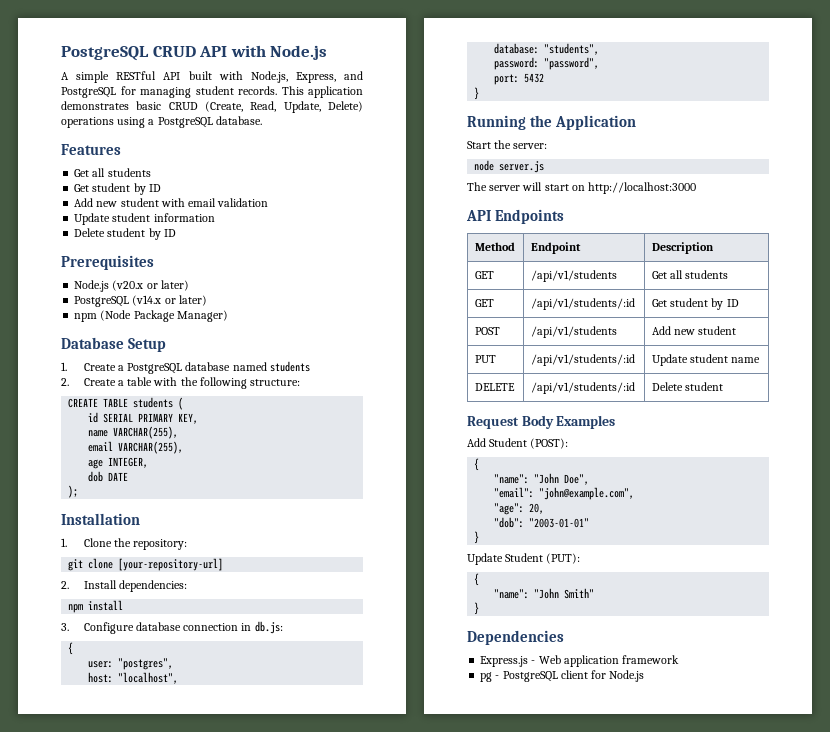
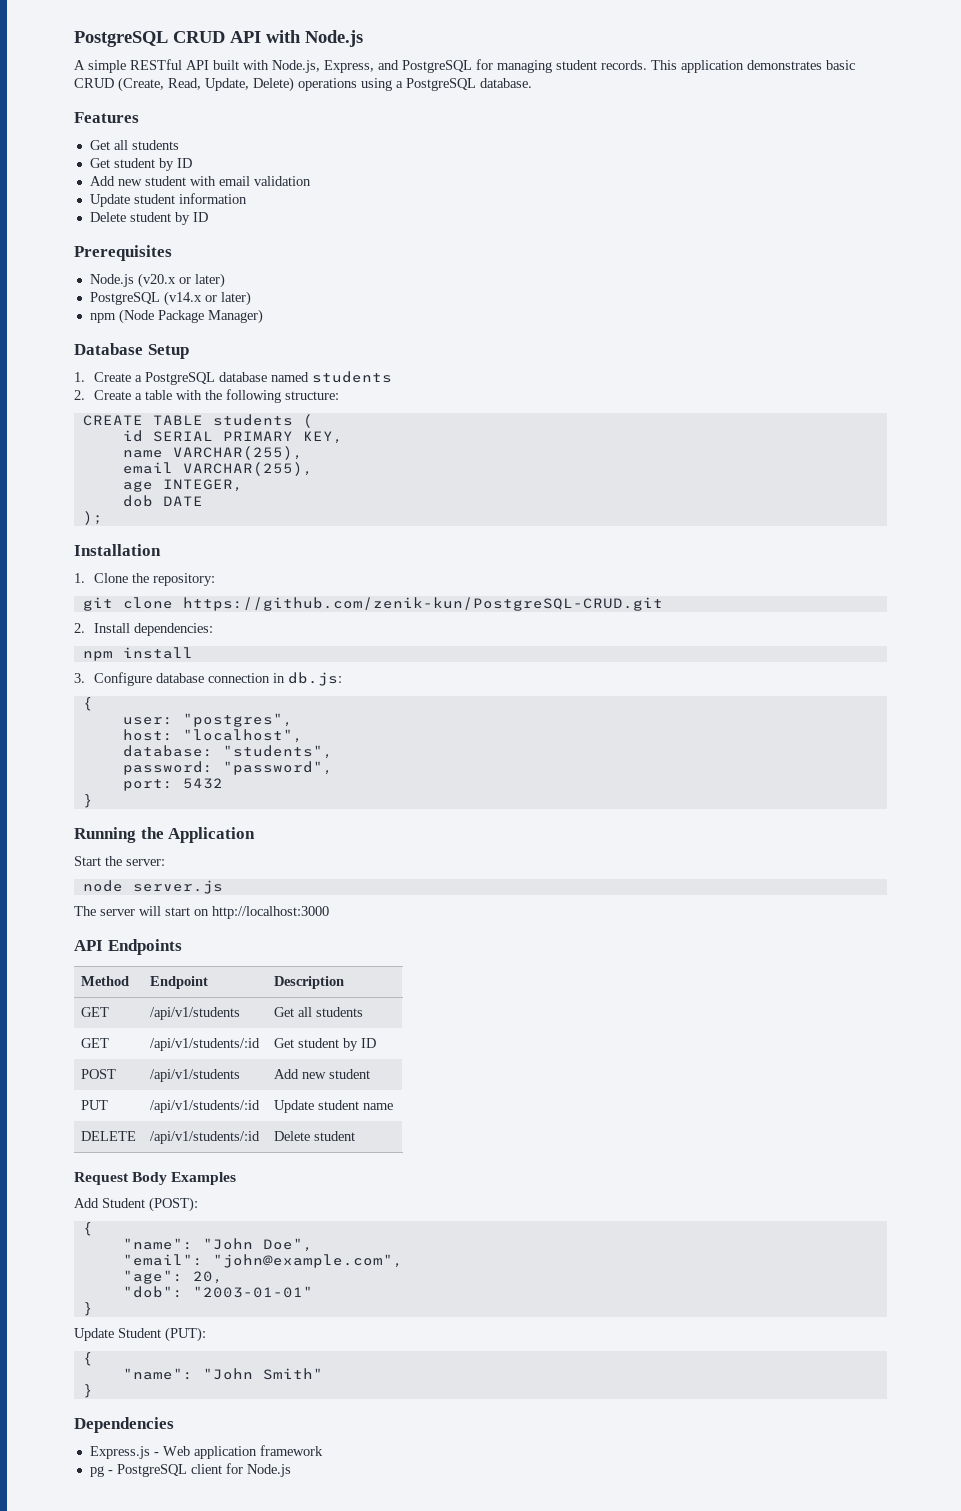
- git clone [your-repository-url]
+ git clone https://github.com/zenik-kun/PostgreSQL-CRUD.git

